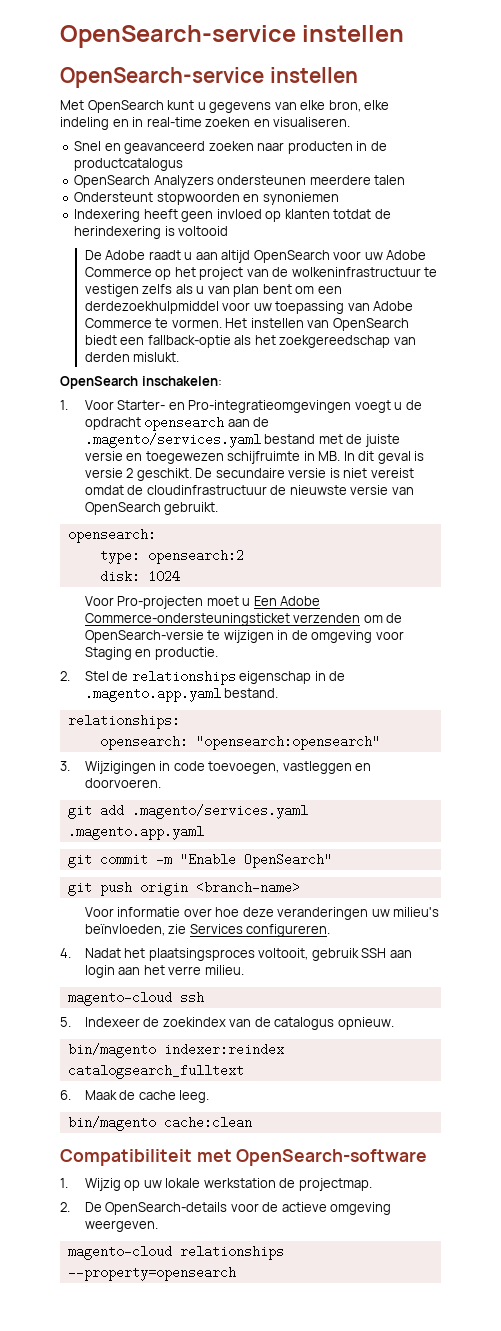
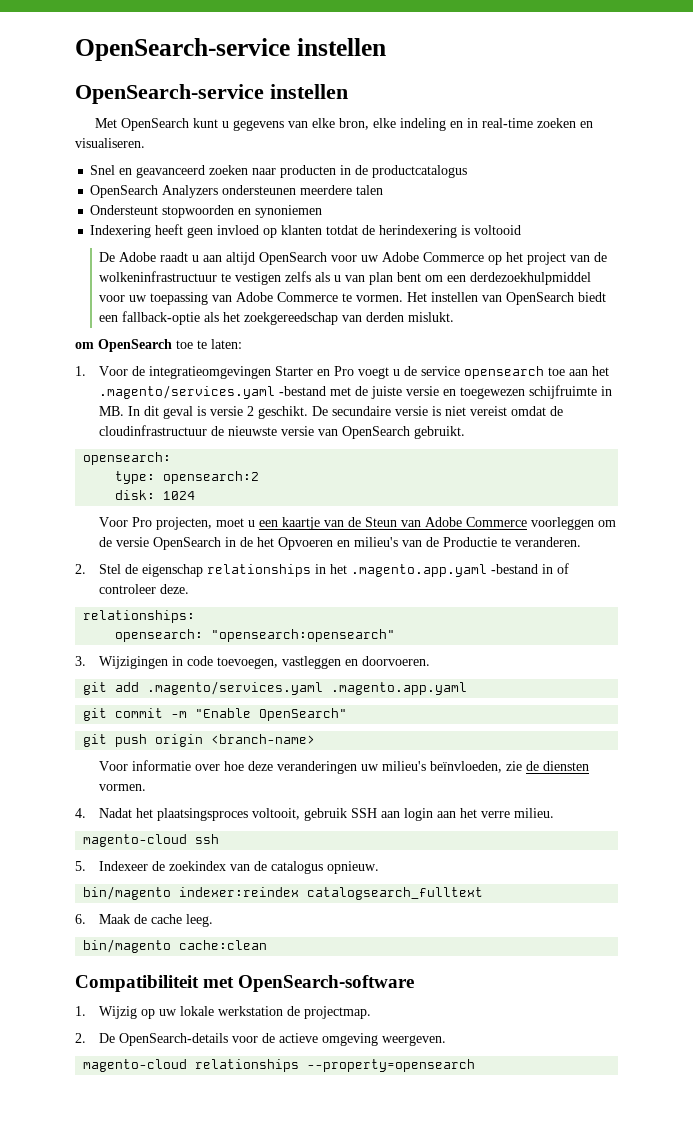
- OpenSearch inschakelen:
- 1. Voor Starter- en Pro-integratieomgevingen voegt u de opdracht opensearch aan de .magento/services.yaml bestand met de juiste versie en toegewezen schijfruimte in MB. In dit geval is versie 2 geschikt.
+ om OpenSearch toe te laten:
+ 1. Voor de integratieomgevingen Starter en Pro voegt u de service opensearch toe aan het .magento/services.yaml -bestand met de juiste versie en toegewezen schijfruimte in MB. In dit geval is versie 2 geschikt.
- Voor Pro-projecten moet u Een Adobe Commerce-ondersteuningsticket verzenden om de OpenSearch-versie te wijzigen in de omgeving voor Staging en productie.
- 2. Stel de relationships eigenschap in de .magento.app.yaml bestand.
+ Voor Pro projecten, moet u een kaartje van de Steun van Adobe Commerce voorleggen om de versie OpenSearch in de het Opvoeren en milieu's van de Productie te veranderen.
+ 2. Stel de eigenschap relationships in het .magento.app.yaml -bestand in of controleer deze.
- Voor informatie over hoe deze veranderingen uw milieu's beïnvloeden, zie Services configureren.
+ Voor informatie over hoe deze veranderingen uw milieu's beïnvloeden, zie de diensten vormen.

